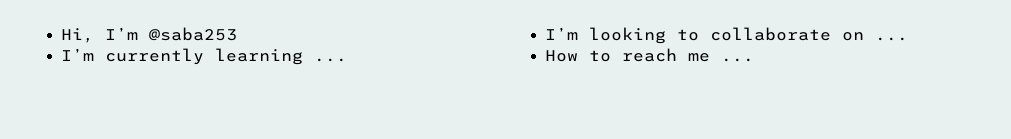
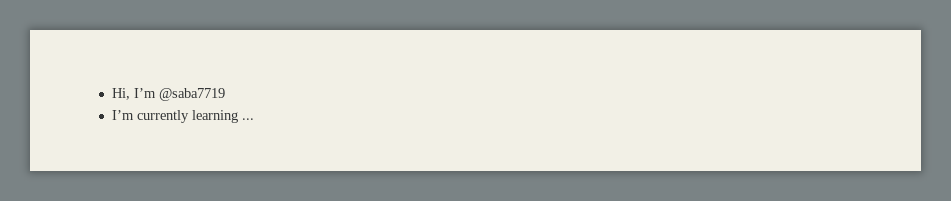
- Hi, I’m @saba253
+ Hi, I’m @saba7719
- I’m looking to collaborate on ...
- How to reach me ...

